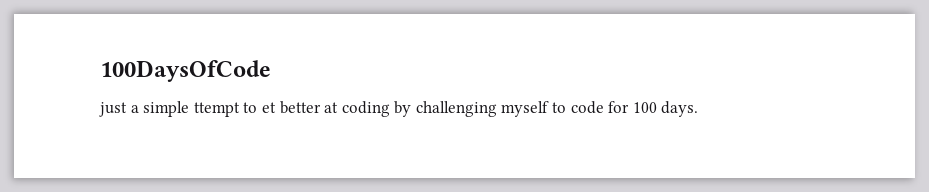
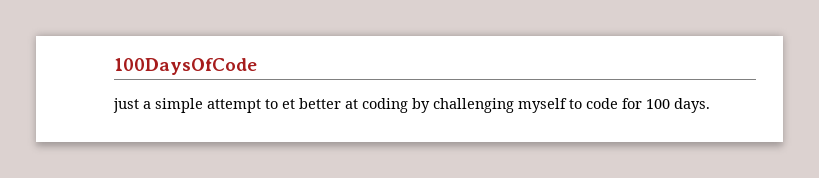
- just a simple ttempt to et better at coding by challenging myself to code for 100 days.
+ just a simple attempt to et better at coding by challenging myself to code for 100 days.

